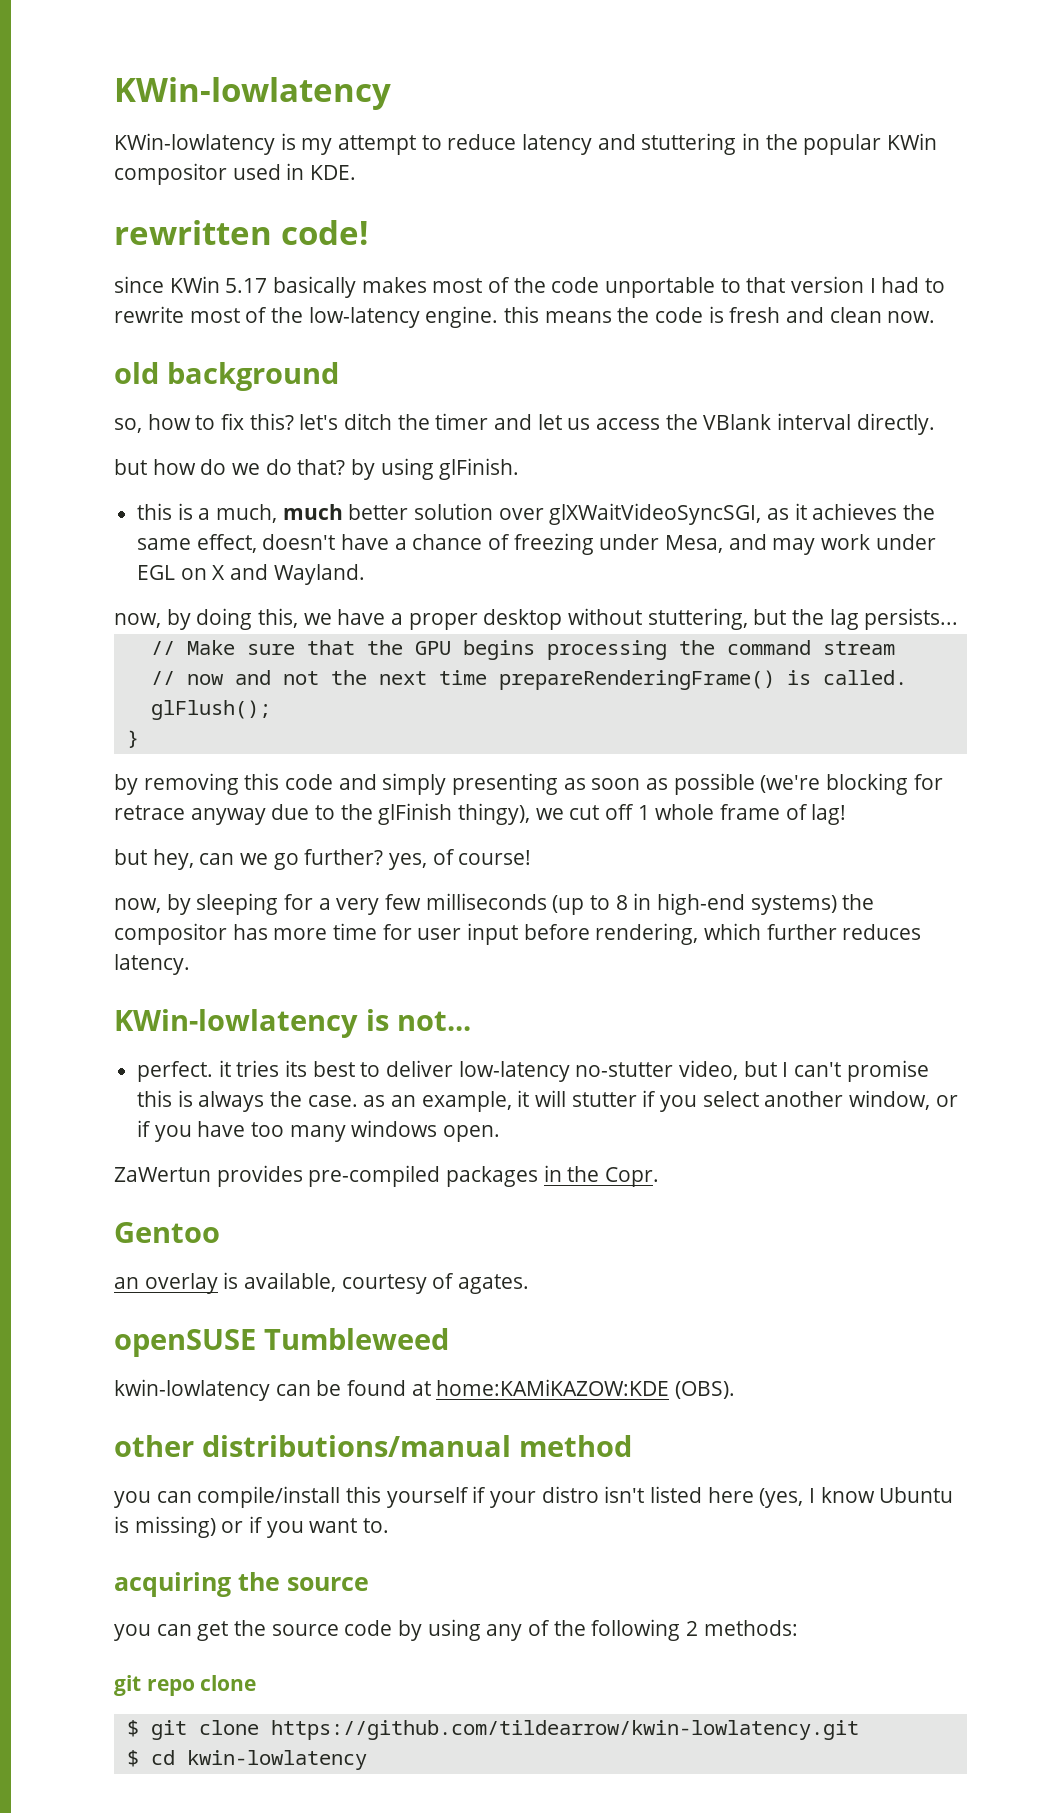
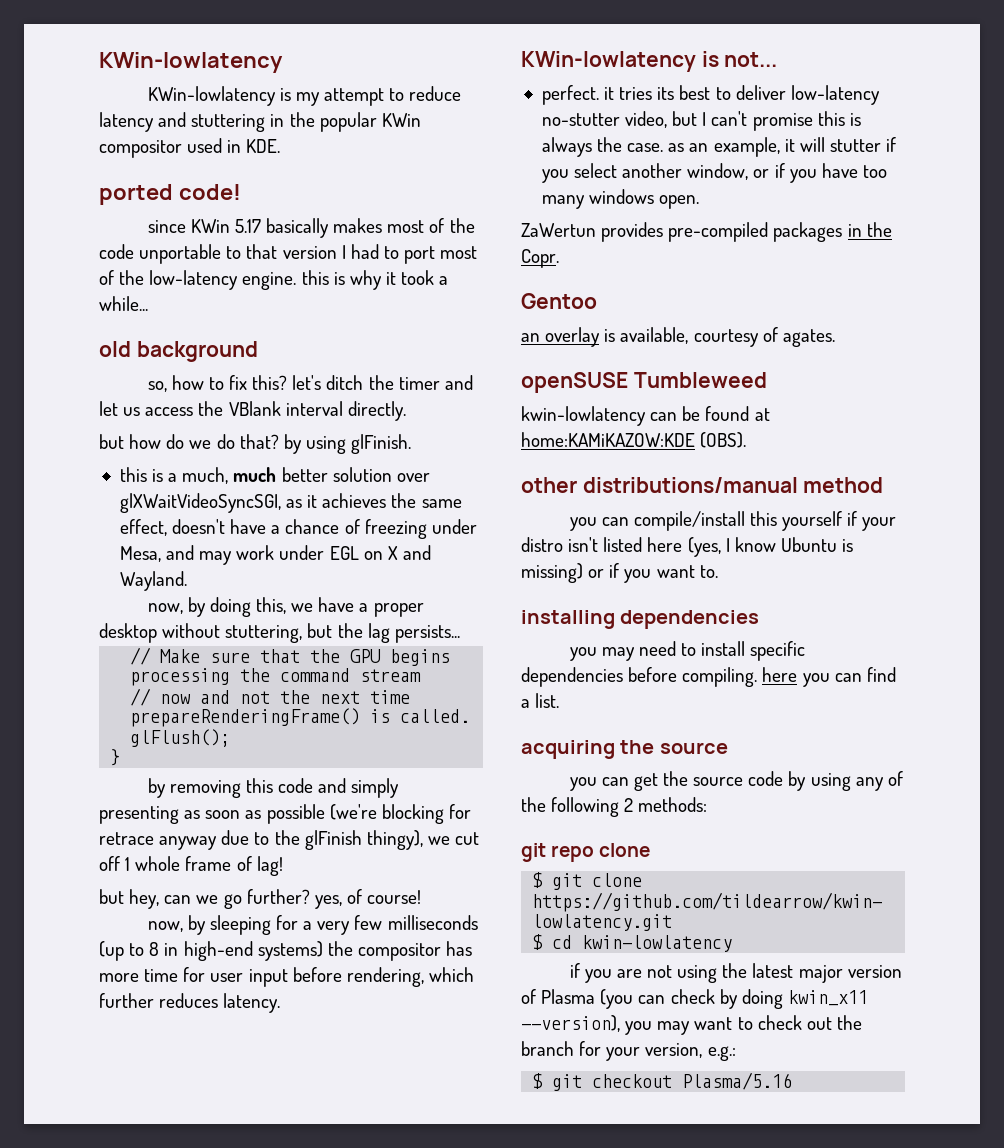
- rewritten code!
+ ported code!
- since KWin 5.17 basically makes most of the code unportable to that version I had to rewrite most of the low-latency engine. this means the code is fresh and clean now.
+ since KWin 5.17 basically makes most of the code unportable to that version I had to port most of the low-latency engine. this is why it took a while...
+ installing dependencies
+ you may need to install specific dependencies before compiling. here you can find a list.
+ if you are not using the latest major version of Plasma (you can check by doing kwin_x11 --version), you may want to check out the branch for your version, e.g.:
+ $ git checkout Plasma/5.16

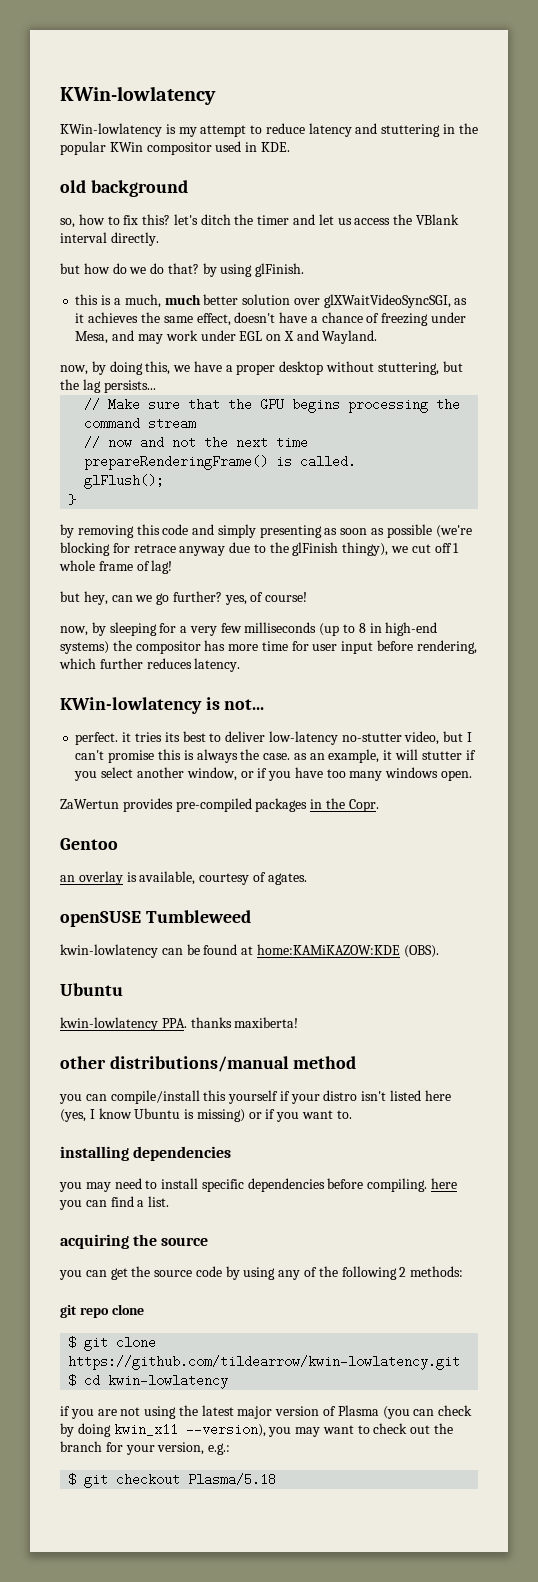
- ported code!
- since KWin 5.17 basically makes most of the code unportable to that version I had to port most of the low-latency engine. this is why it took a while...
  kwin-lowlatency can be found at home:KAMiKAZOW:KDE (OBS).
+ Ubuntu
+ kwin-lowlatency PPA. thanks maxiberta!
- $ git checkout Plasma/5.16
+ $ git checkout Plasma/5.18

